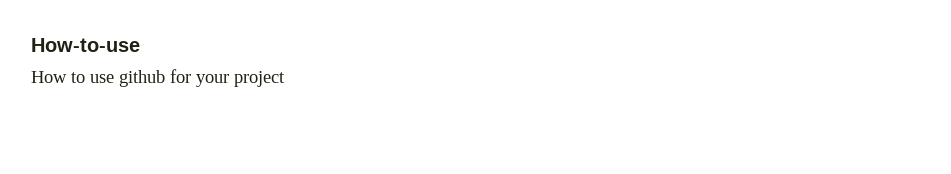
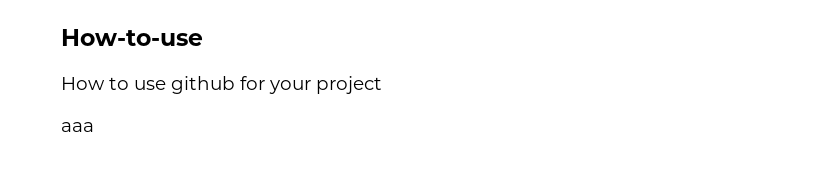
+ aaa

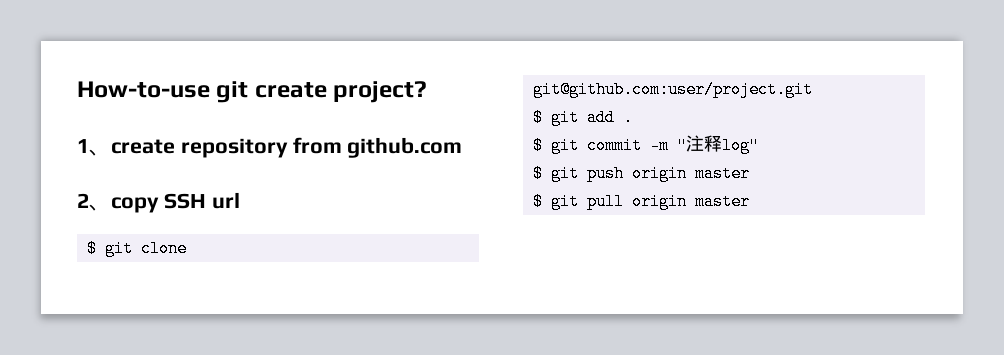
- How-to-use
- How to use github for your project
- aaa
+ How-to-use git create project?
+ 1、create repository from github.com
+ 2、copy SSH url
+ $ git clone git@github.com:user/project.git
+ $ git add .
+ $ git commit -m "注释log"
+ $ git push origin master
+ $ git pull origin master

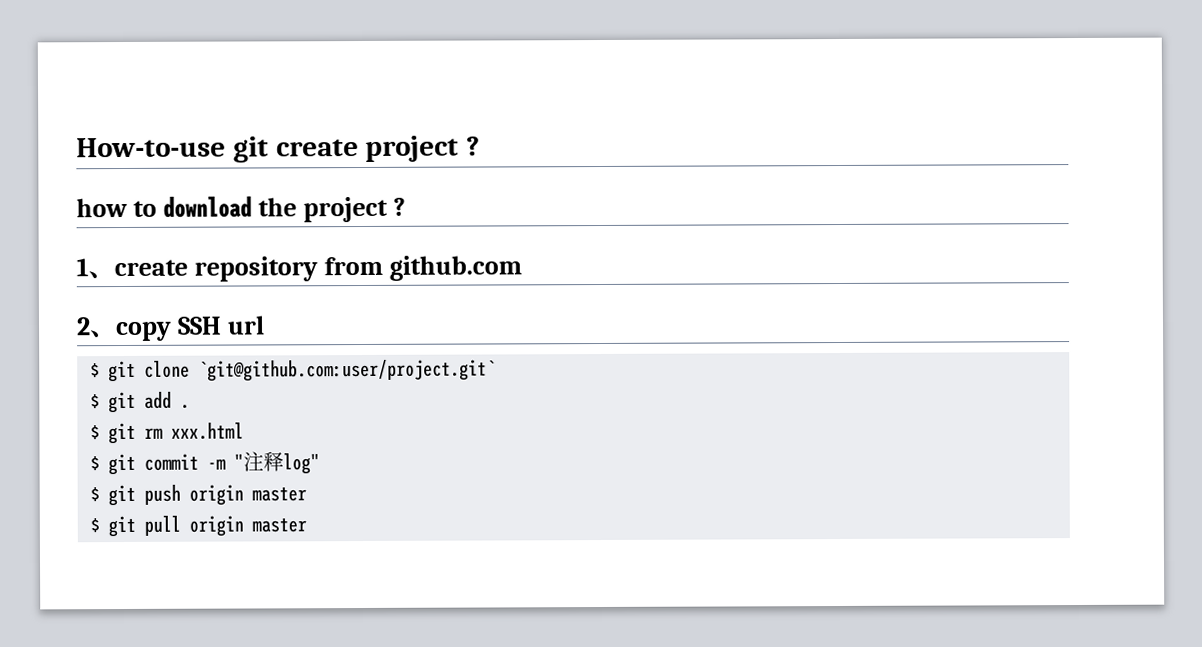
- How-to-use git create project?
+ How-to-use git create project ?
+ how to download the project ?
- $ git clone git@github.com:user/project.git
+ $ git clone `git@github.com:user/project.git`
+ $ git rm xxx.html

